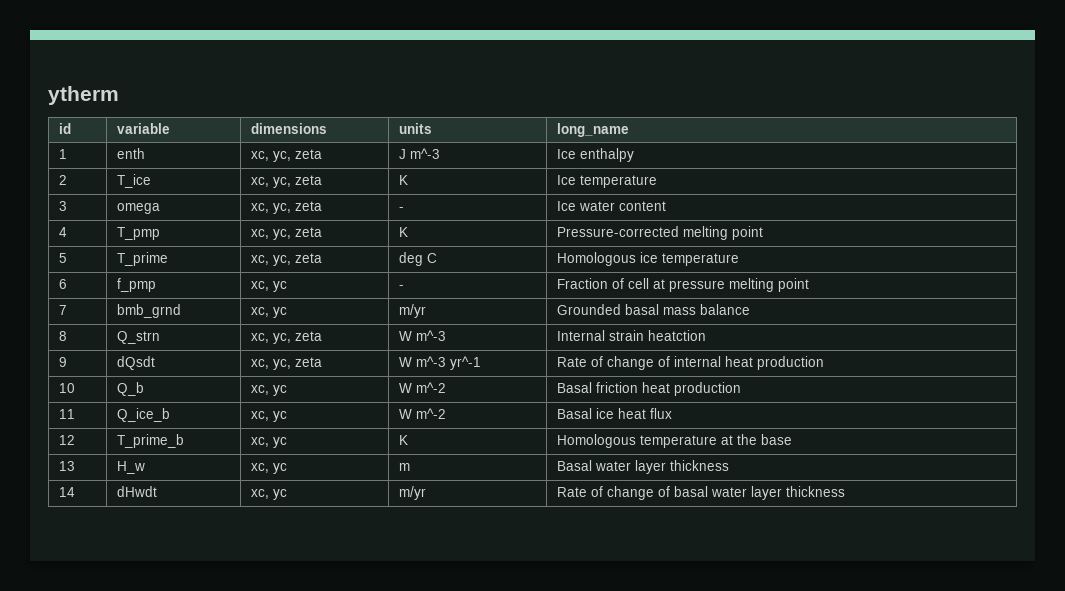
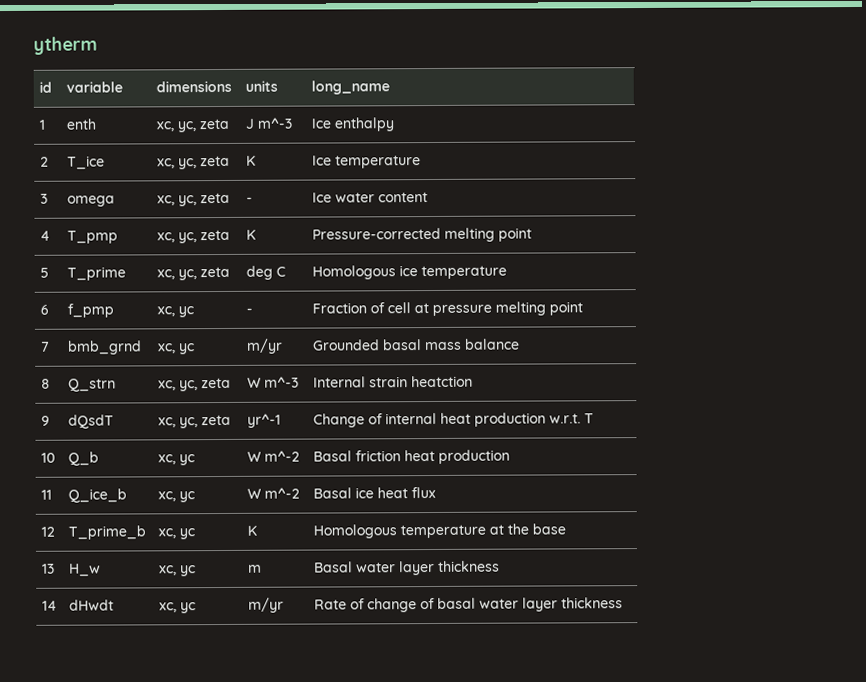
- 9 | dQsdt | xc, yc, zeta | W m^-3 yr^-1 | Rate of change of internal heat production
+ 9 | dQsdT | xc, yc, zeta | yr^-1 | Change of internal heat production w.r.t. T

